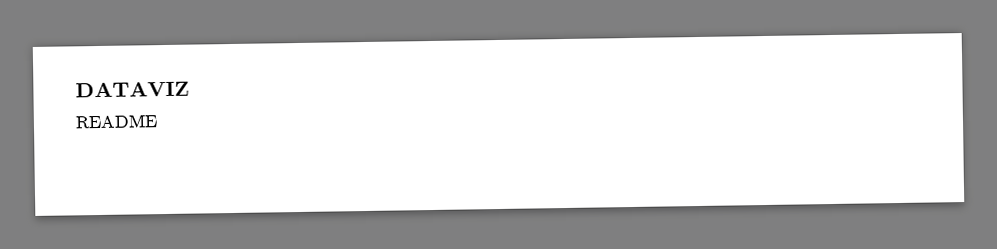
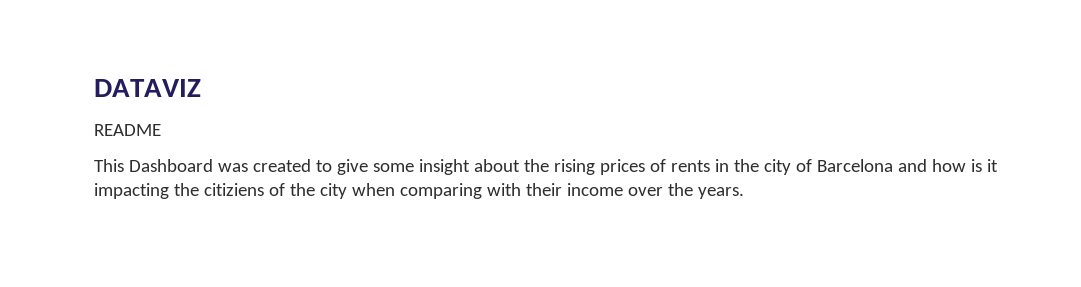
+ This Dashboard was created to give some insight about the rising prices of rents in the city of Barcelona and how is it impacting the citiziens of the city when comparing with their income over the years.

